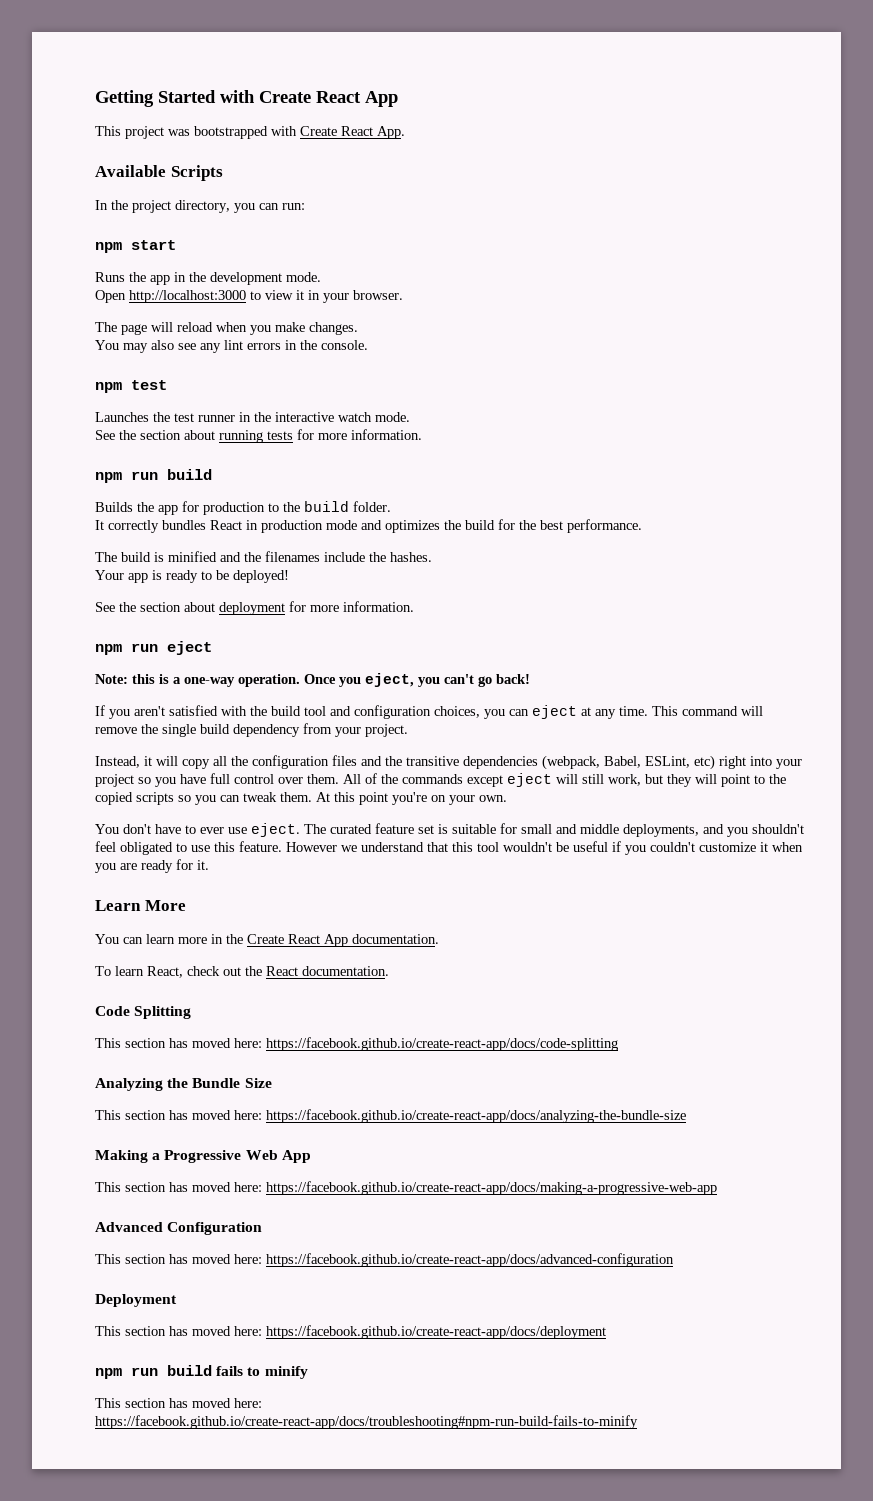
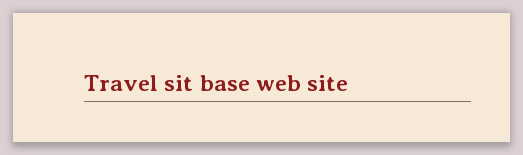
- Getting Started with Create React App
- This project was bootstrapped with Create React App.
- Available Scripts
- In the project directory, you can run:
- npm start
- Runs the app in the development mode.
- Open http://localhost:3000 to view it in your browser.
- The page will reload when you make changes.
- You may also see any lint errors in the console.
- npm test
- Launches the test runner in the interactive watch mode.
- See the section about running tests for more information.
- npm run build
- Builds the app for production to the build folder.
- It correctly bundles React in production mode and optimizes the build for the best performance.
- The build is minified and the filenames include the hashes.
- Your app is ready to be deployed!
- See the section about deployment for more information.
- npm run eject
- Note: this is a one-way operation. Once you eject, you can't go back!
- If you aren't satisfied with the build tool and configuration choices, you can eject at any time. This command will remove the single build dependency from your project.
- Instead, it will copy all the configuration files and the transitive dependencies (webpack, Babel, ESLint, etc) right into your project so you have full control over them. All of the commands except eject will still work, but they will point to the copied scripts so you can tweak them. At this point you're on your own.
- You don't have to ever use eject. The curated feature set is suitable for small and middle deployments, and you shouldn't feel obligated to use this feature. However we understand that this tool wouldn't be useful if you couldn't customize it when you are ready for it.
- Learn More
- You can learn more in the Create React App documentation.
- To learn React, check out the React documentation.
- Code Splitting
- This section has moved here: https://facebook.github.io/create-react-app/docs/code-splitting
- Analyzing the Bundle Size
- This section has moved here: https://facebook.github.io/create-react-app/docs/analyzing-the-bundle-size
- Making a Progressive Web App
- This section has moved here: https://facebook.github.io/create-react-app/docs/making-a-progressive-web-app
- Advanced Configuration
- This section has moved here: https://facebook.github.io/create-react-app/docs/advanced-configuration
- Deployment
- This section has moved here: https://facebook.github.io/create-react-app/docs/deployment
- npm run build fails to minify
- This section has moved here: https://facebook.github.io/create-react-app/docs/troubleshooting#npm-run-build-fails-to-minify
+ Travel sit base web site

